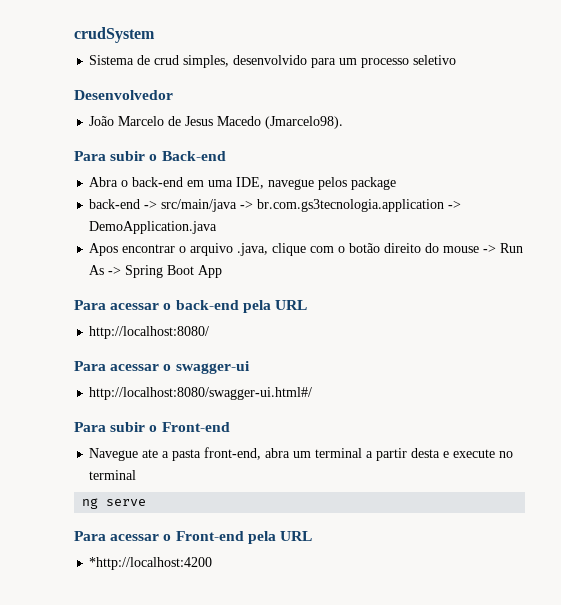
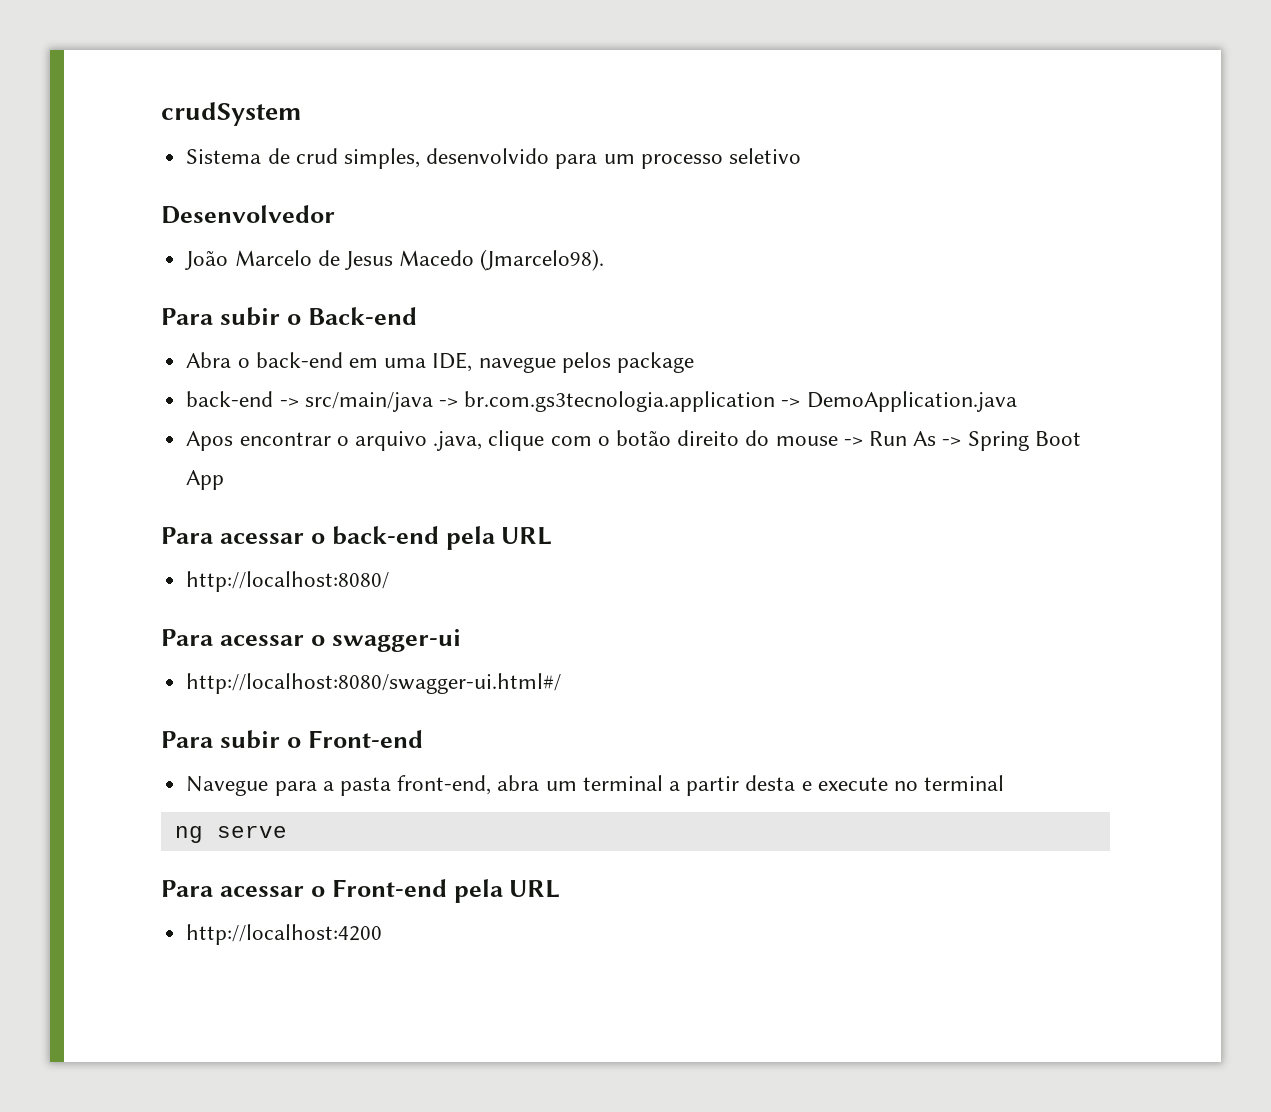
- Navegue ate a pasta front-end, abra um terminal a partir desta e execute no terminal
+ Navegue para a pasta front-end, abra um terminal a partir desta e execute no terminal
- *http://localhost:4200
+ http://localhost:4200

